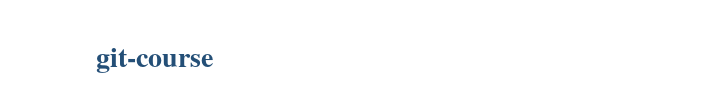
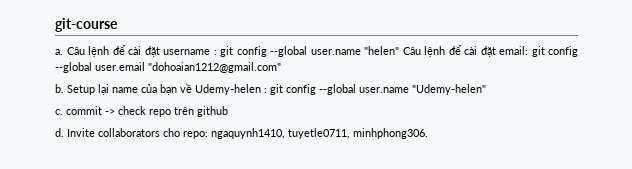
+ a. Câu lệnh để cài đặt username : git config --global user.name "helen" Câu lệnh để cài đặt email: git config --global user.email "dohoaian1212@gmail.com"
+ b. Setup lại name của bạn về Udemy-helen : git config --global user.name "Udemy-helen"
+ c. commit -> check repo trên github
+ d. Invite collaborators cho repo: ngaquynh1410, tuyetle0711, minhphong306.

